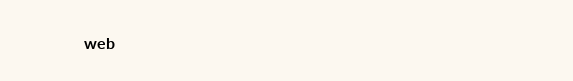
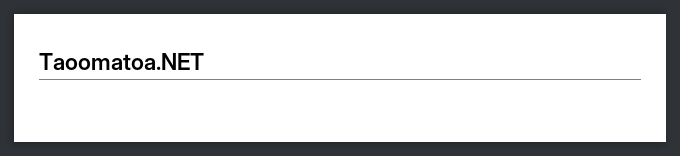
- web
+ Taoomatoa.NET

